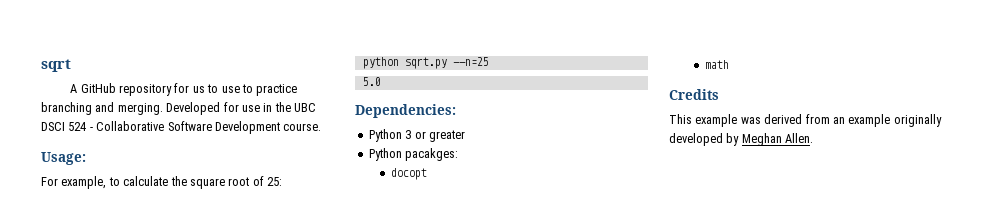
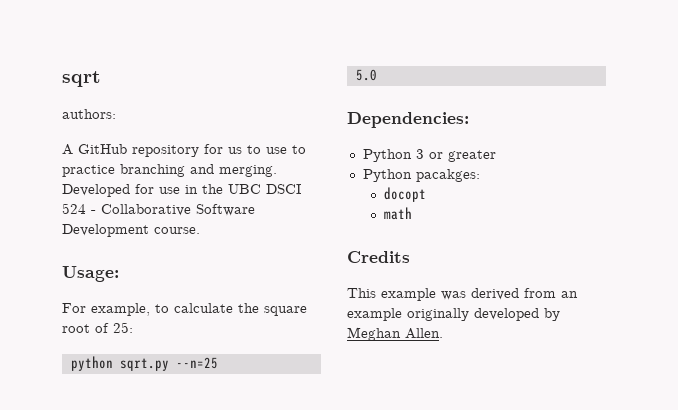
+ authors:

